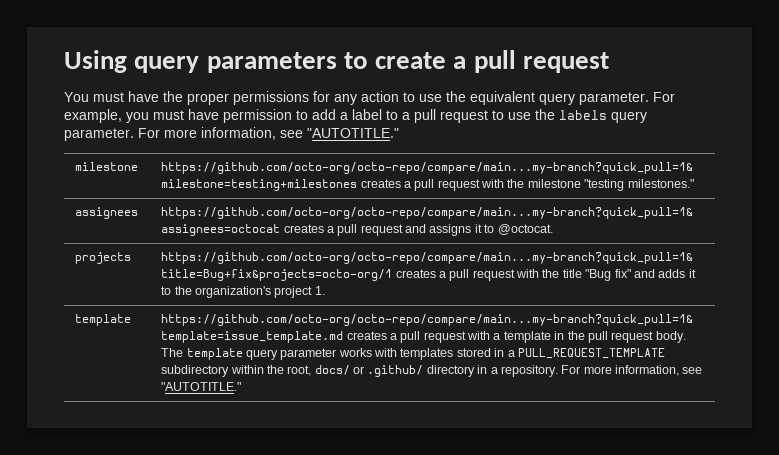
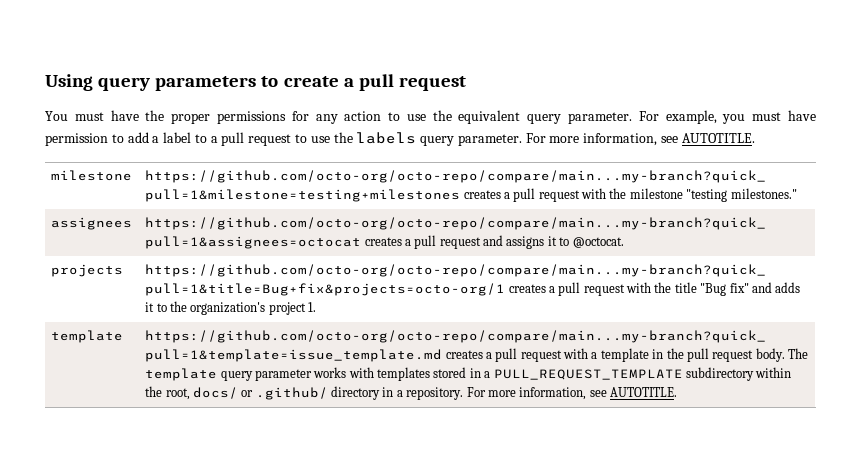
- For example, you must have permission to add a label to a pull request to use the labels query parameter. For more information, see "AUTOTITLE."
+ For example, you must have permission to add a label to a pull request to use the labels query parameter. For more information, see AUTOTITLE.
- The template query parameter works with templates stored in a PULL_REQUEST_TEMPLATE subdirectory within the root, docs/ or .github/ directory in a repository. For more information, see "AUTOTITLE."
+ The template query parameter works with templates stored in a PULL_REQUEST_TEMPLATE subdirectory within the root, docs/ or .github/ directory in a repository. For more information, see AUTOTITLE.

